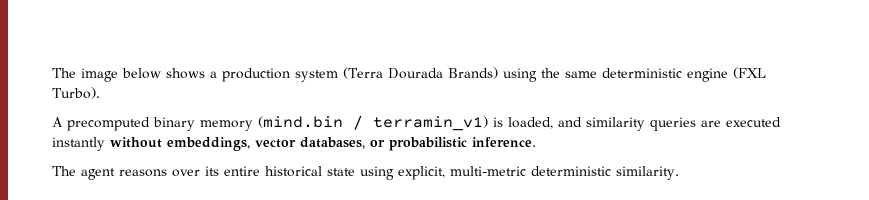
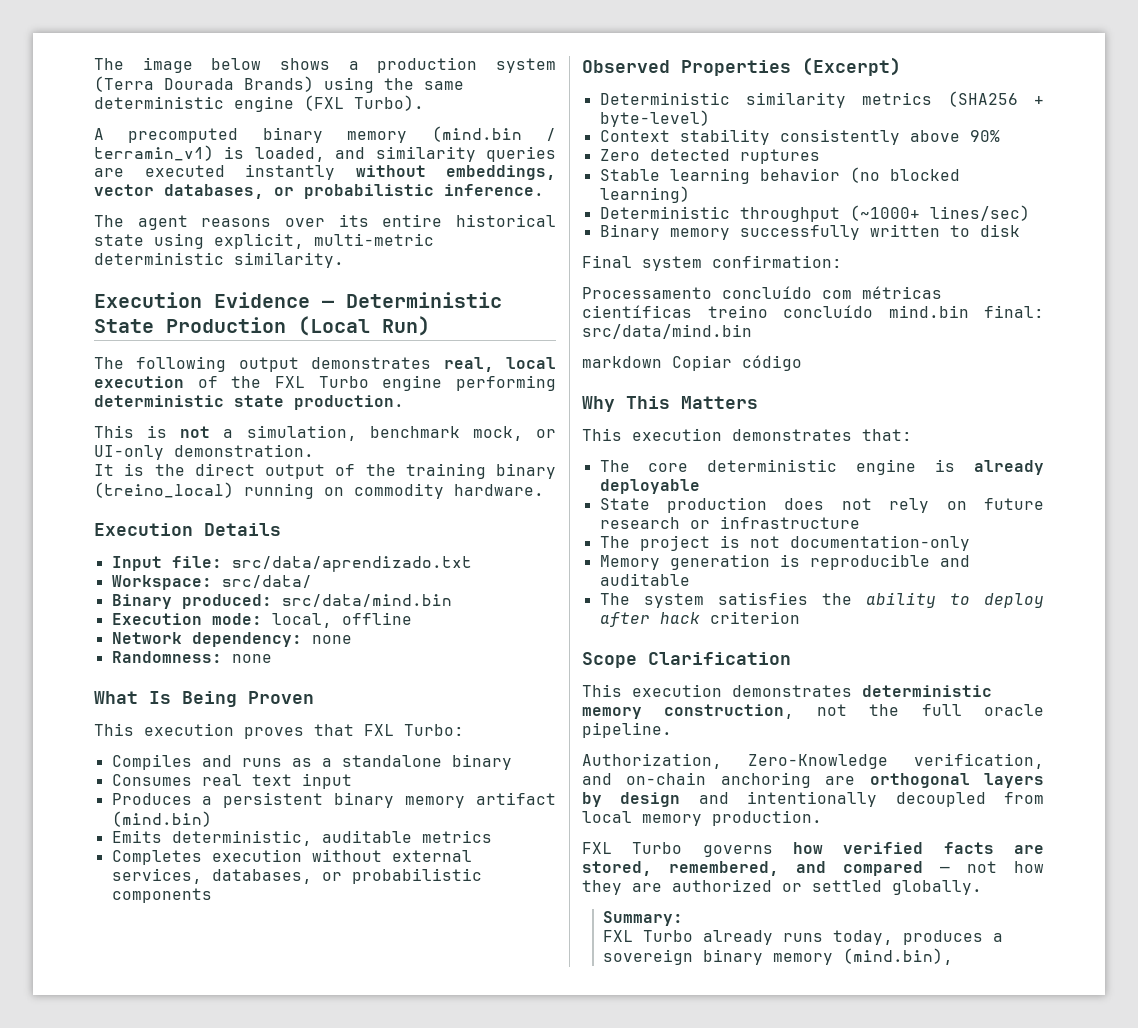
+ Execution Evidence — Deterministic State Production (Local Run)
+ The following output demonstrates real, local execution of the FXL Turbo engine performing deterministic state production.
+ This is not a simulation, benchmark mock, or UI-only demonstration.
+ It is the direct output of the training binary (treino_local) running on commodity hardware.
+ Execution Details
+ Input file: src/data/aprendizado.txt
+ Workspace: src/data/
+ Binary produced: src/data/mind.bin
+ Execution mode: local, offline
+ Network dependency: none
+ Randomness: none
+ What Is Being Proven
+ This execution proves that FXL Turbo:
+ Compiles and runs as a standalone binary
+ Consumes real text input
+ Produces a persistent binary memory artifact (mind.bin)
+ Emits deterministic, auditable metrics
+ Completes execution without external services, databases, or probabilistic components
+ Observed Properties (Excerpt)
+ Deterministic similarity metrics (SHA256 + byte-level)
+ Context stability consistently above 90%
+ Zero detected ruptures
+ Stable learning behavior (no blocked learning)
+ Deterministic throughput (~1000+ lines/sec)
+ Binary memory successfully written to disk
+ Final system confirmation:
+ Processamento concluído com métricas científicas treino concluído mind.bin final: src/data/mind.bin
+ markdown Copiar código
+ Why This Matters
+ This execution demonstrates that:
+ The core deterministic engine is already deployable
+ State production does not rely on future research or infrastructure
+ The project is not documentation-only
+ Memory generation is reproducible and auditable
+ The system satisfies the ability to deploy after hack criterion
+ Scope Clarification
+ This execution demonstrates deterministic memory construction, not the full oracle pipeline.
+ Authorization, Zero-Knowledge verification, and on-chain anchoring are orthogonal layers by design and intentionally decoupled from local memory production.
+ FXL Turbo governs how verified facts are stored, remembered, and compared — not how they are authorized or settled globally.
+ Summary:
+ FXL Turbo already runs today, produces a sovereign binary memory (mind.bin),

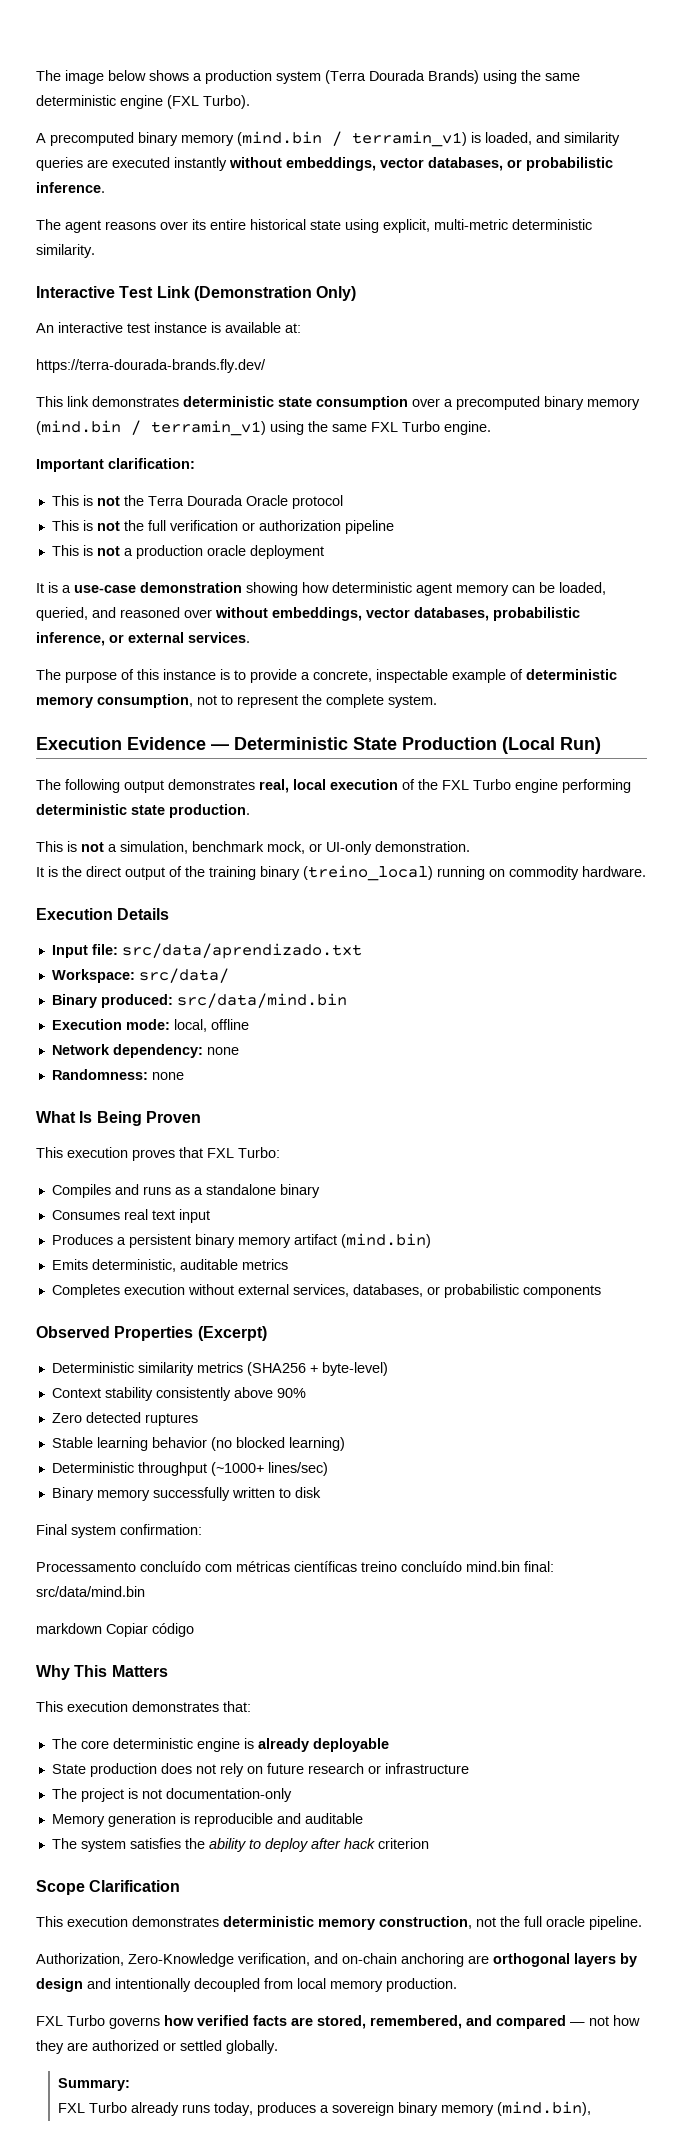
+ Interactive Test Link (Demonstration Only)
+ An interactive test instance is available at:
+ https://terra-dourada-brands.fly.dev/
+ This link demonstrates deterministic state consumption over a precomputed binary memory (mind.bin / terramin_v1) using the same FXL Turbo engine.
+ Important clarification:
+ This is not the Terra Dourada Oracle protocol
+ This is not the full verification or authorization pipeline
+ This is not a production oracle deployment
+ It is a use-case demonstration showing how deterministic agent memory can be loaded, queried, and reasoned over without embeddings, vector databases, probabilistic inference, or external services.
+ The purpose of this instance is to provide a concrete, inspectable example of deterministic memory consumption, not to represent the complete system.

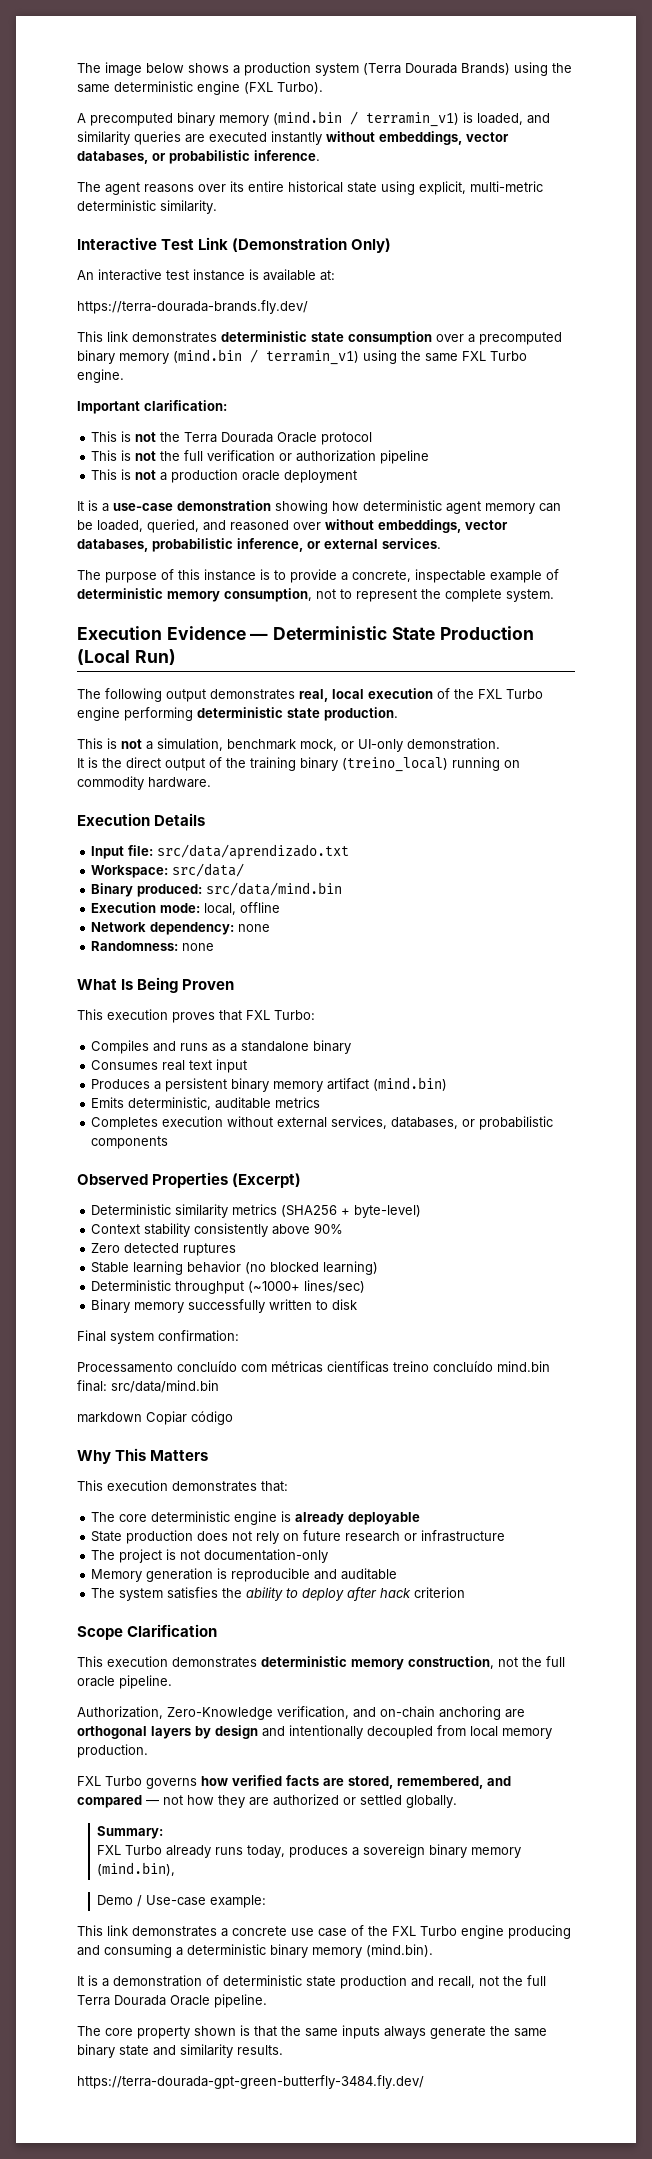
+ Demo / Use-case example:
+ This link demonstrates a concrete use case of the FXL Turbo engine producing and consuming a deterministic binary memory (mind.bin).
+ It is a demonstration of deterministic state production and recall, not the full Terra Dourada Oracle pipeline.
+ The core property shown is that the same inputs always generate the same binary state and similarity results.
+ https://terra-dourada-gpt-green-butterfly-3484.fly.dev/

